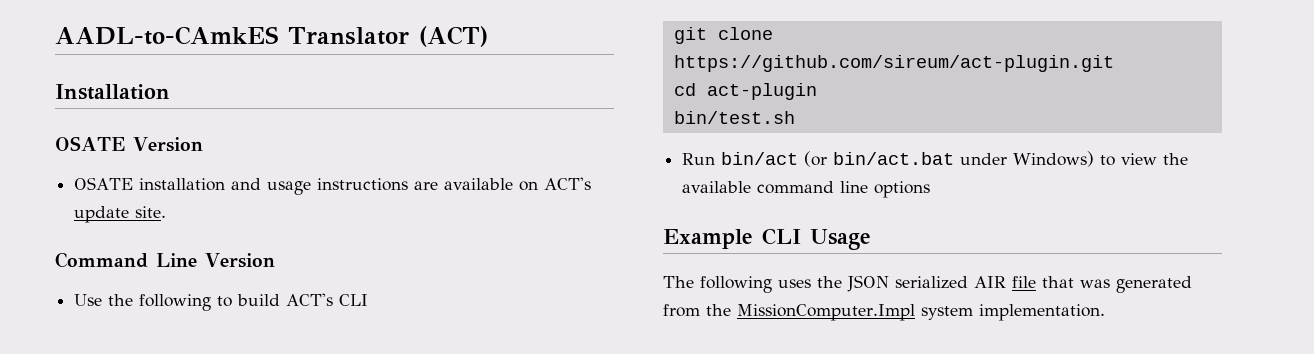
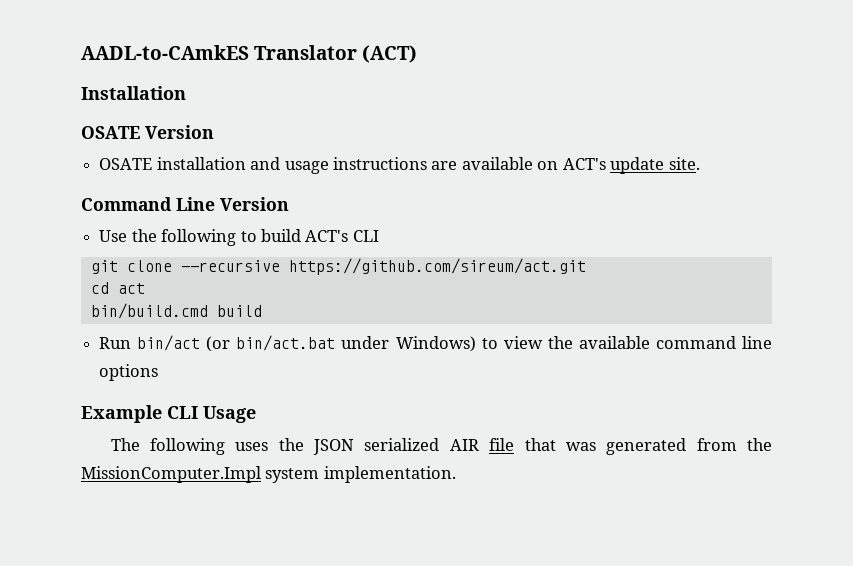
- git clone https://github.com/sireum/act-plugin.git
+ git clone --recursive https://github.com/sireum/act.git
- cd act-plugin
- bin/test.sh
+ cd act
+ bin/build.cmd build

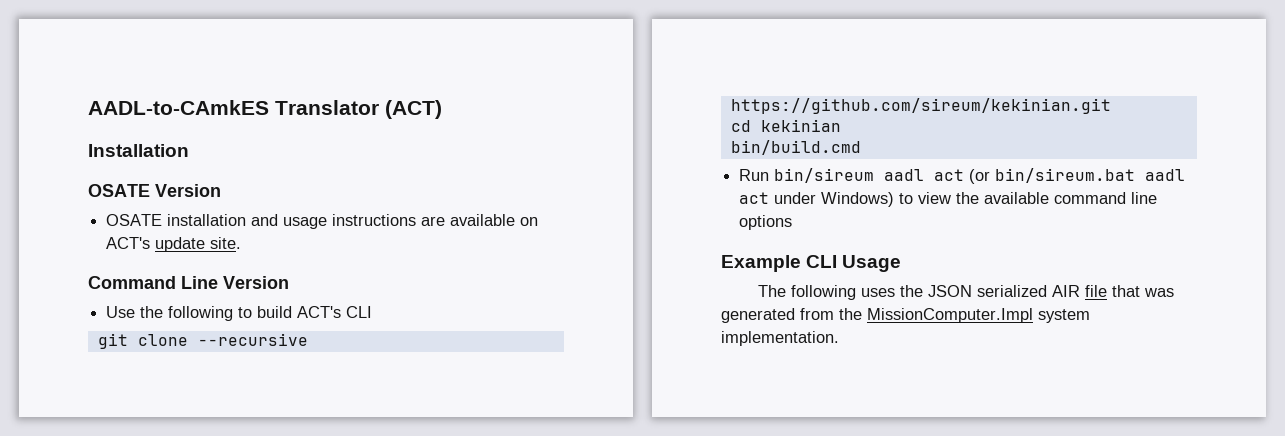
- git clone --recursive https://github.com/sireum/act.git
+ git clone --recursive https://github.com/sireum/kekinian.git
- cd act
+ cd kekinian
- bin/build.cmd build
+ bin/build.cmd
- Run bin/act (or bin/act.bat under Windows) to view the available command line options
+ Run bin/sireum aadl act (or bin/sireum.bat aadl act under Windows) to view the available command line options

